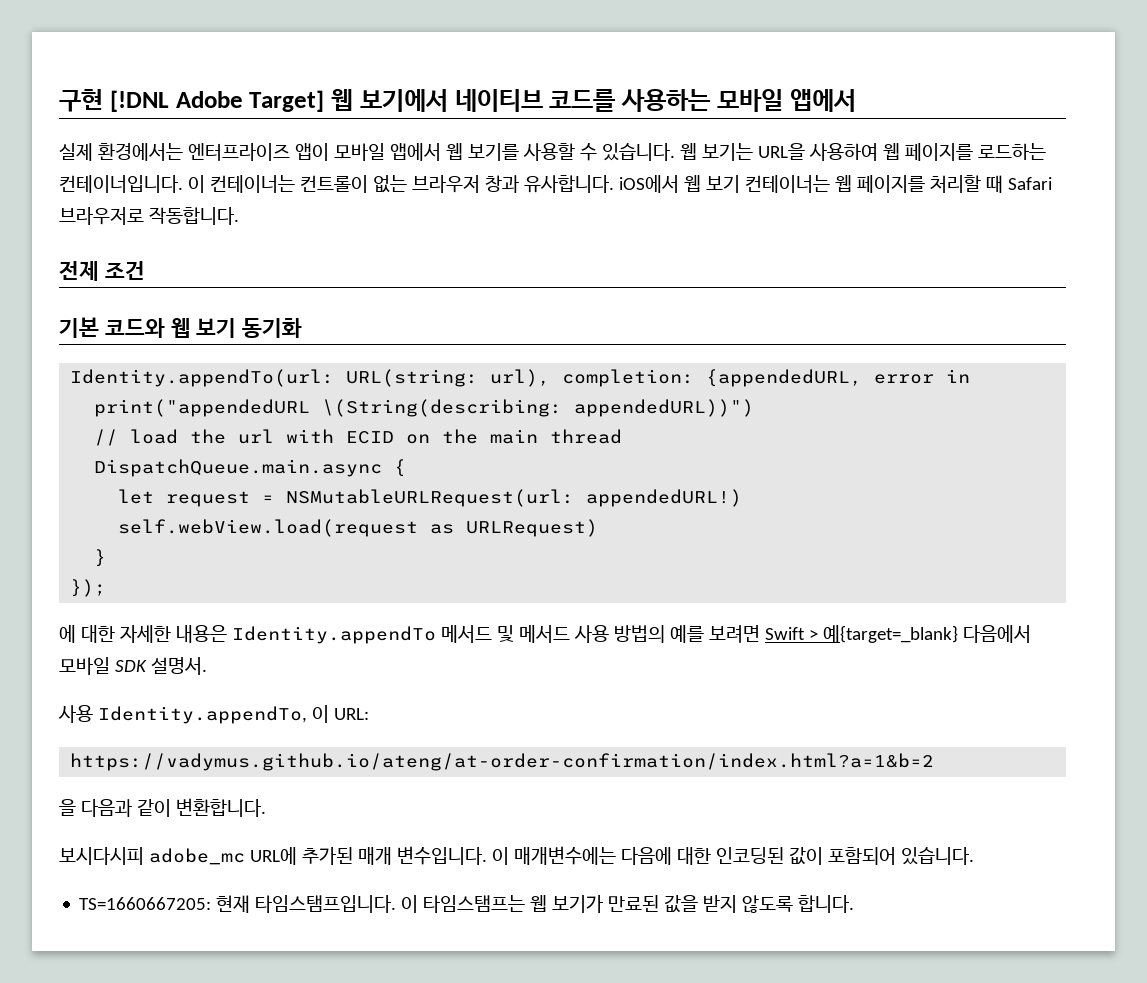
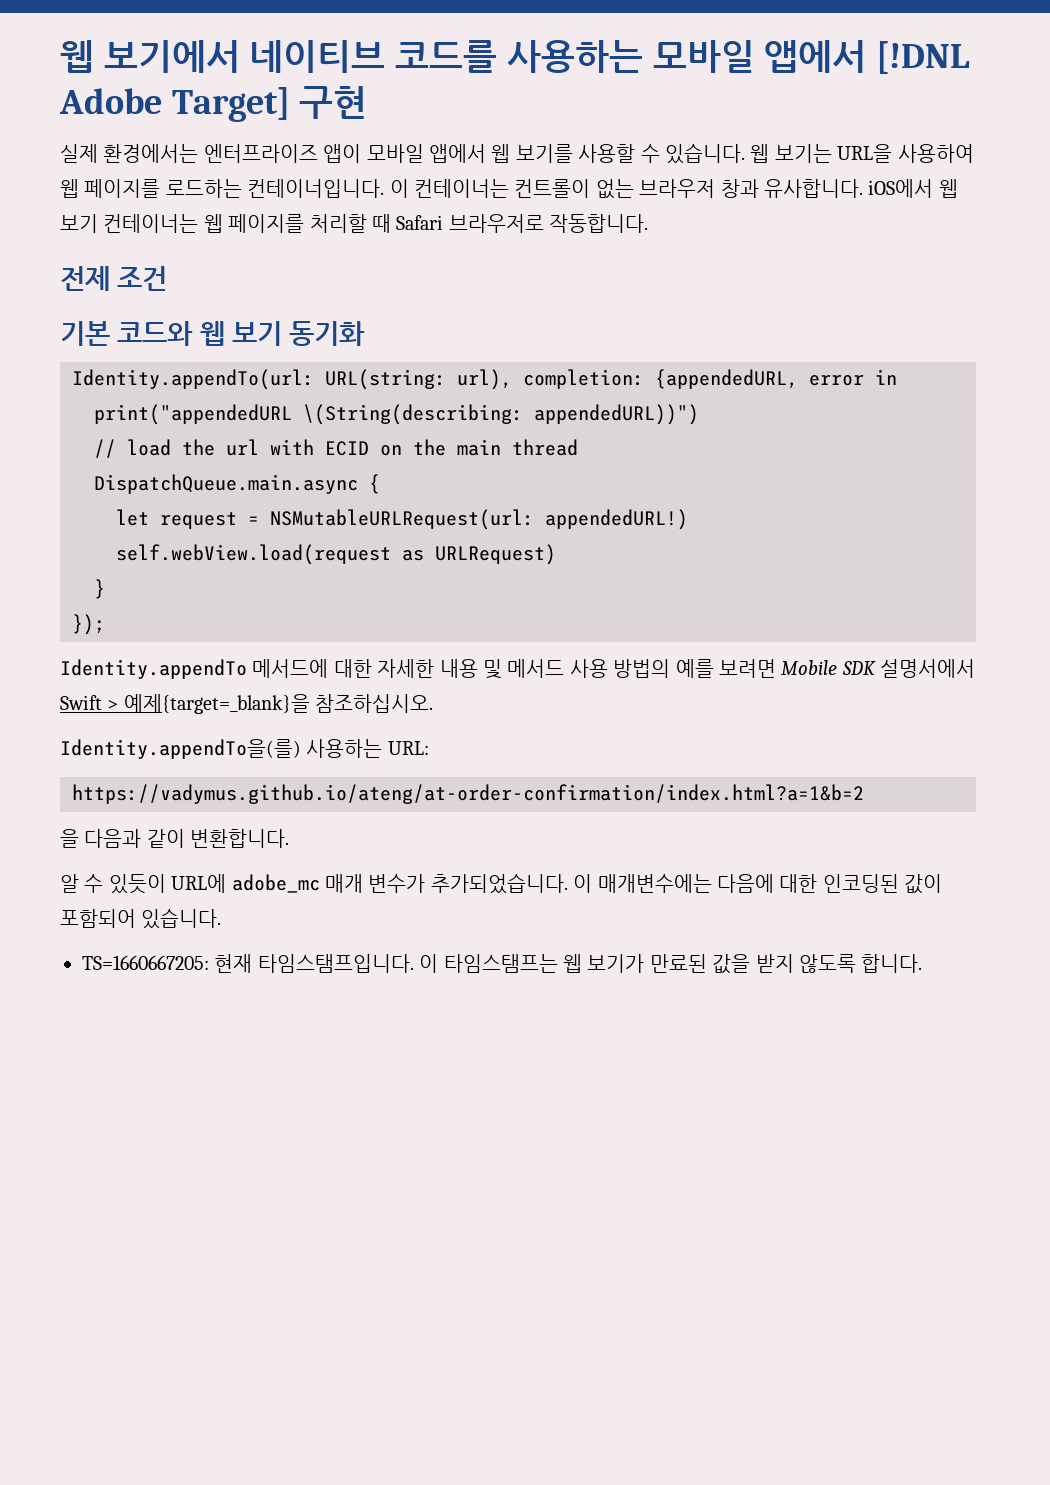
- 구현 [!DNL Adobe Target] 웹 보기에서 네이티브 코드를 사용하는 모바일 앱에서
+ 웹 보기에서 네이티브 코드를 사용하는 모바일 앱에서 [!DNL Adobe Target] 구현
- 에 대한 자세한 내용은 Identity.appendTo 메서드 및 메서드 사용 방법의 예를 보려면 Swift > 예{target=_blank} 다음에서 모바일 SDK 설명서.
- 사용 Identity.appendTo, 이 URL:
+ Identity.appendTo 메서드에 대한 자세한 내용 및 메서드 사용 방법의 예를 보려면 Mobile SDK 설명서에서 Swift > 예제{target=_blank}을 참조하십시오.
+ Identity.appendTo을(를) 사용하는 URL:
- 보시다시피 adobe_mc URL에 추가된 매개 변수입니다.
+ 알 수 있듯이 URL에 adobe_mc 매개 변수가 추가되었습니다.

